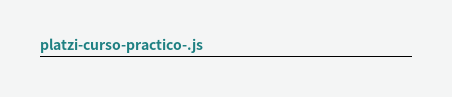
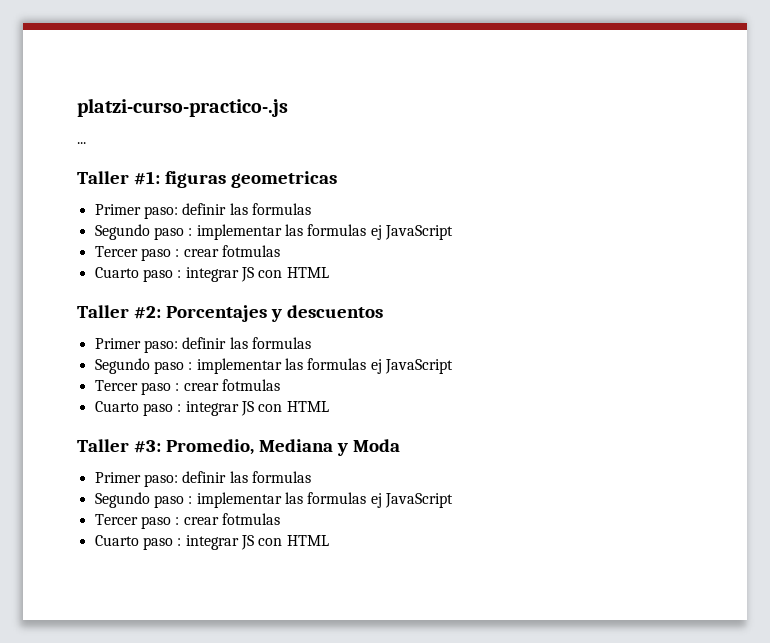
+ ...
+ Taller #1: figuras geometricas
+ Primer paso: definir las formulas
+ Segundo paso : implementar las formulas ej JavaScript
+ Tercer paso : crear fotmulas
+ Cuarto paso : integrar JS con HTML
+ Taller #2: Porcentajes y descuentos
+ Primer paso: definir las formulas
+ Segundo paso : implementar las formulas ej JavaScript
+ Tercer paso : crear fotmulas
+ Cuarto paso : integrar JS con HTML
+ Taller #3: Promedio, Mediana y Moda
+ Primer paso: definir las formulas
+ Segundo paso : implementar las formulas ej JavaScript
+ Tercer paso : crear fotmulas
+ Cuarto paso : integrar JS con HTML

